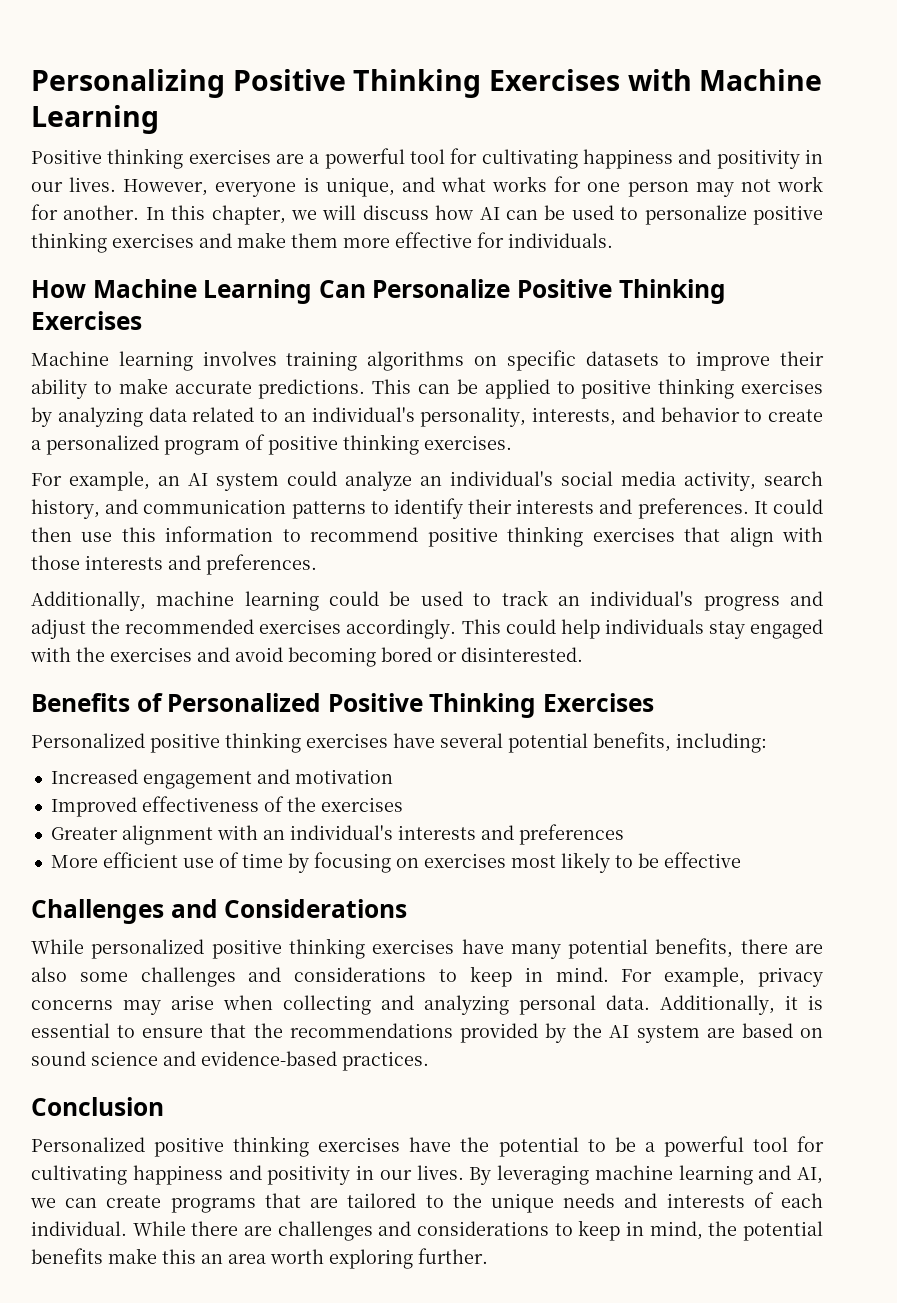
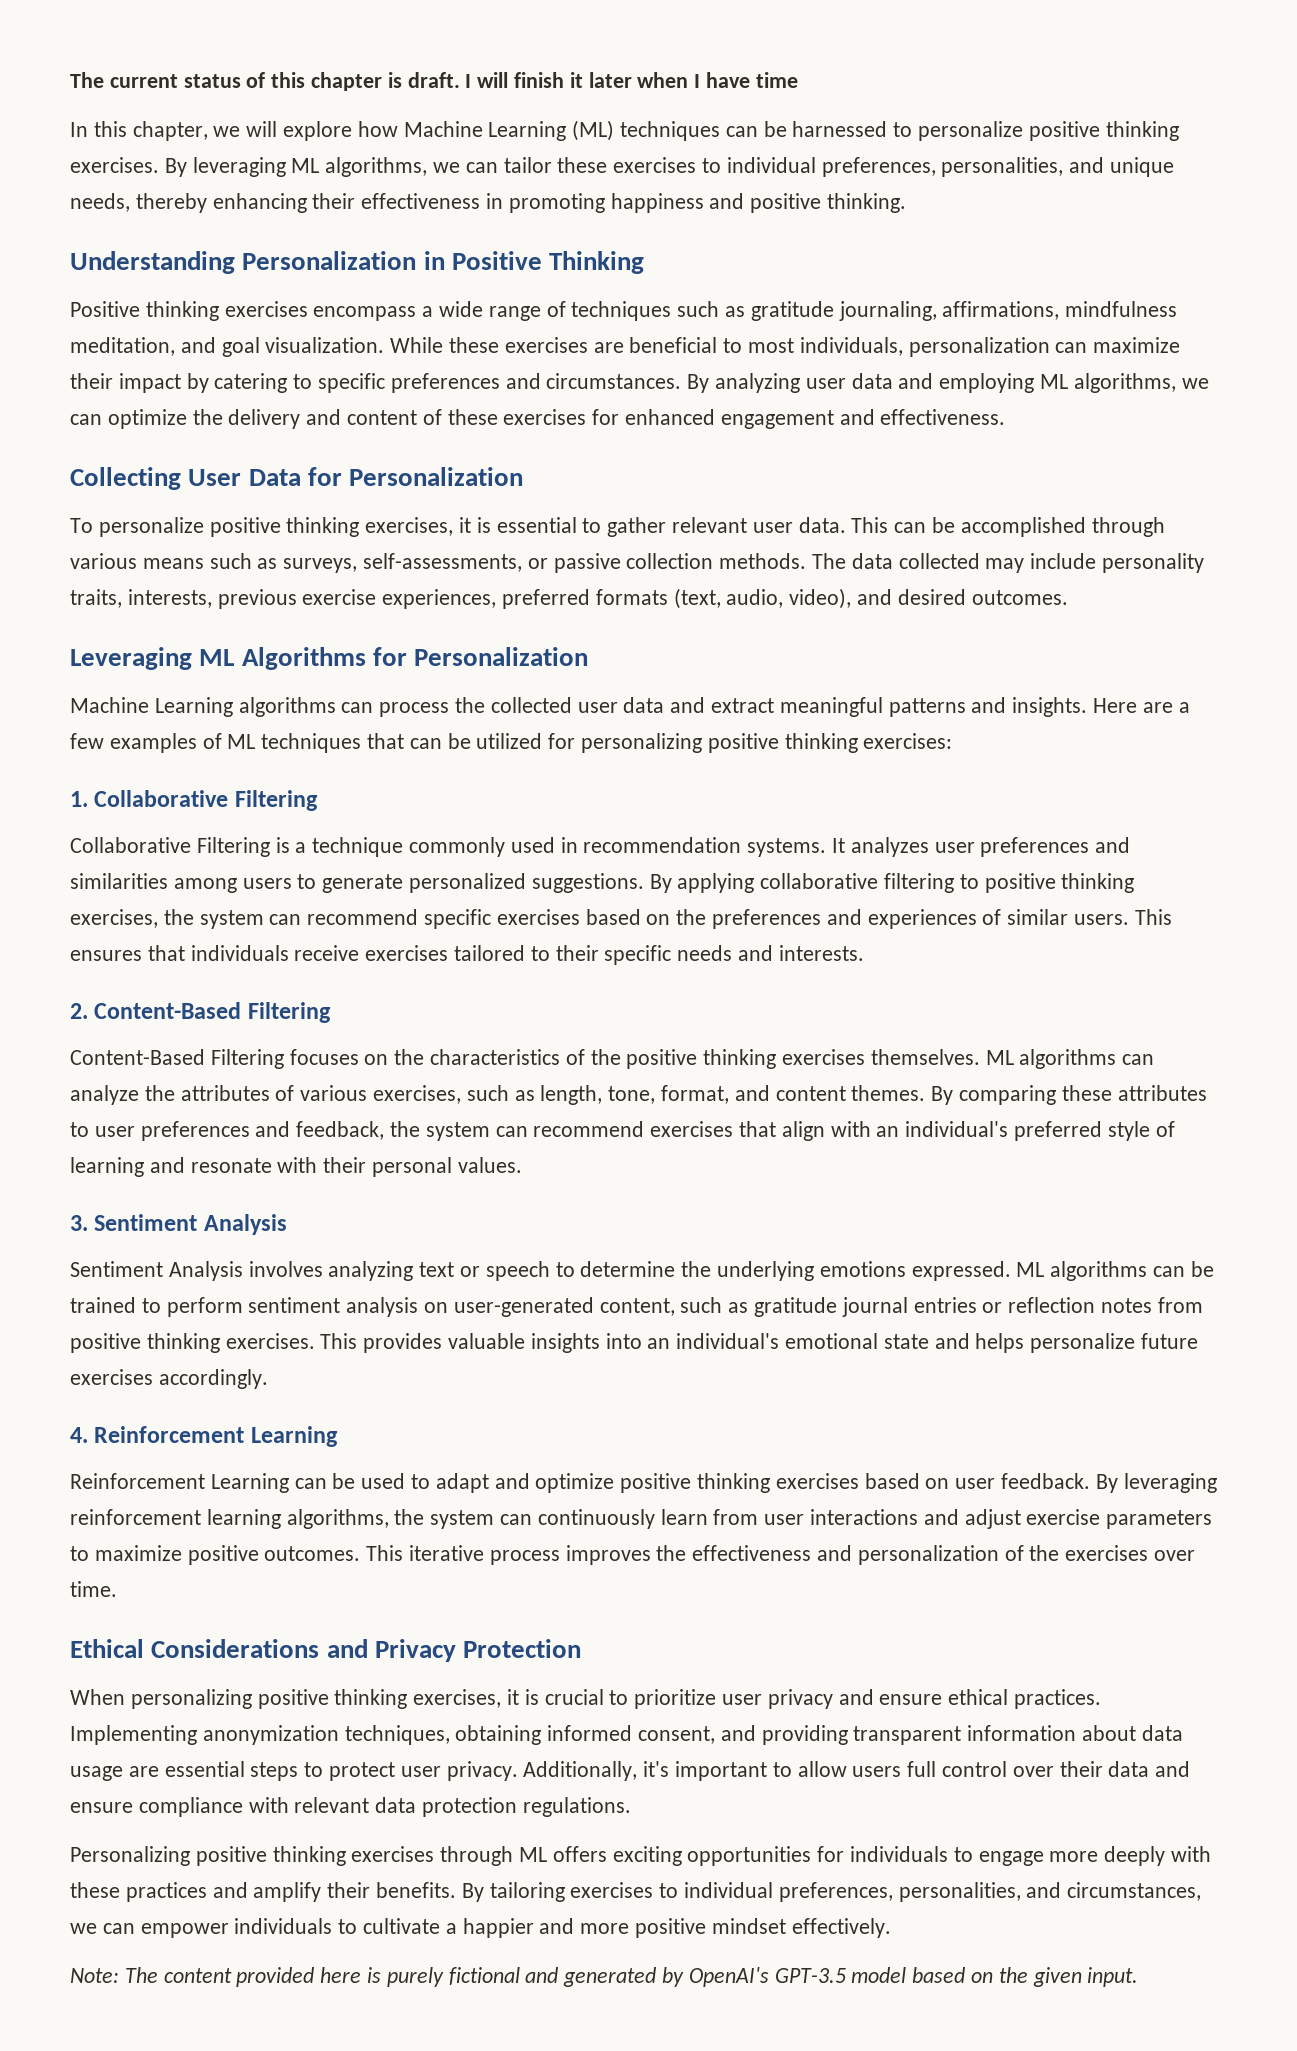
- Personalizing Positive Thinking Exercises with Machine Learning
- Positive thinking exercises are a powerful tool for cultivating happiness and positivity in our lives. However, everyone is unique, and what works for one person may not work for another. In this chapter, we will discuss how AI can be used to personalize positive thinking exercises and make them more effective for individuals.
- How Machine Learning Can Personalize Positive Thinking Exercises
- Machine learning involves training algorithms on specific datasets to improve their ability to make accurate predictions. This can be applied to positive thinking exercises by analyzing data related to an individual's personality, interests, and behavior to create a personalized program of positive thinking exercises.
- For example, an AI system could analyze an individual's social media activity, search history, and communication patterns to identify their interests and preferences. It could then use this information to recommend positive thinking exercises that align with those interests and preferences.
- Additionally, machine learning could be used to track an individual's progress and adjust the recommended exercises accordingly. This could help individuals stay engaged with the exercises and avoid becoming bored or disinterested.
- Benefits of Personalized Positive Thinking Exercises
- Personalized positive thinking exercises have several potential benefits, including:
- Increased engagement and motivation
- Improved effectiveness of the exercises
- Greater alignment with an individual's interests and preferences
- More efficient use of time by focusing on exercises most likely to be effective
- Challenges and Considerations
- While personalized positive thinking exercises have many potential benefits, there are also some challenges and considerations to keep in mind. For example, privacy concerns may arise when collecting and analyzing personal data. Additionally, it is essential to ensure that the recommendations provided by the AI system are based on sound science and evidence-based practices.
- Conclusion
- Personalized positive thinking exercises have the potential to be a powerful tool for cultivating happiness and positivity in our lives. By leveraging machine learning and AI, we can create programs that are tailored to the unique needs and interests of each individual. While there are challenges and considerations to keep in mind, the potential benefits make this an area worth exploring further.
+ The current status of this chapter is draft. I will finish it later when I have time
+ In this chapter, we will explore how Machine Learning (ML) techniques can be harnessed to personalize positive thinking exercises. By leveraging ML algorithms, we can tailor these exercises to individual preferences, personalities, and unique needs, thereby enhancing their effectiveness in promoting happiness and positive thinking.
+ Understanding Personalization in Positive Thinking
+ Positive thinking exercises encompass a wide range of techniques such as gratitude journaling, affirmations, mindfulness meditation, and goal visualization. While these exercises are beneficial to most individuals, personalization can maximize their impact by catering to specific preferences and circumstances. By analyzing user data and employing ML algorithms, we can optimize the delivery and content of these exercises for enhanced engagement and effectiveness.
+ Collecting User Data for Personalization
+ To personalize positive thinking exercises, it is essential to gather relevant user data. This can be accomplished through various means such as surveys, self-assessments, or passive collection methods. The data collected may include personality traits, interests, previous exercise experiences, preferred formats (text, audio, video), and desired outcomes.
+ Leveraging ML Algorithms for Personalization
+ Machine Learning algorithms can process the collected user data and extract meaningful patterns and insights. Here are a few examples of ML techniques that can be utilized for personalizing positive thinking exercises:
+ 1. Collaborative Filtering
+ Collaborative Filtering is a technique commonly used in recommendation systems. It analyzes user preferences and similarities among users to generate personalized suggestions. By applying collaborative filtering to positive thinking exercises, the system can recommend specific exercises based on the preferences and experiences of similar users. This ensures that individuals receive exercises tailored to their specific needs and interests.
+ 2. Content-Based Filtering
+ Content-Based Filtering focuses on the characteristics of the positive thinking exercises themselves. ML algorithms can analyze the attributes of various exercises, such as length, tone, format, and content themes. By comparing these attributes to user preferences and feedback, the system can recommend exercises that align with an individual's preferred style of learning and resonate with their personal values.
+ 3. Sentiment Analysis
+ Sentiment Analysis involves analyzing text or speech to determine the underlying emotions expressed. ML algorithms can be trained to perform sentiment analysis on user-generated content, such as gratitude journal entries or reflection notes from positive thinking exercises. This provides valuable insights into an individual's emotional state and helps personalize future exercises accordingly.
+ 4. Reinforcement Learning
+ Reinforcement Learning can be used to adapt and optimize positive thinking exercises based on user feedback. By leveraging reinforcement learning algorithms, the system can continuously learn from user interactions and adjust exercise parameters to maximize positive outcomes. This iterative process improves the effectiveness and personalization of the exercises over time.
+ Ethical Considerations and Privacy Protection
+ When personalizing positive thinking exercises, it is crucial to prioritize user privacy and ensure ethical practices. Implementing anonymization techniques, obtaining informed consent, and providing transparent information about data usage are essential steps to protect user privacy. Additionally, it's important to allow users full control over their data and ensure compliance with relevant data protection regulations.
+ Personalizing positive thinking exercises through ML offers exciting opportunities for individuals to engage more deeply with these practices and amplify their benefits. By tailoring exercises to individual preferences, personalities, and circumstances, we can empower individuals to cultivate a happier and more positive mindset effectively.
+ Note: The content provided here is purely fictional and generated by OpenAI's GPT-3.5 model based on the given input.

